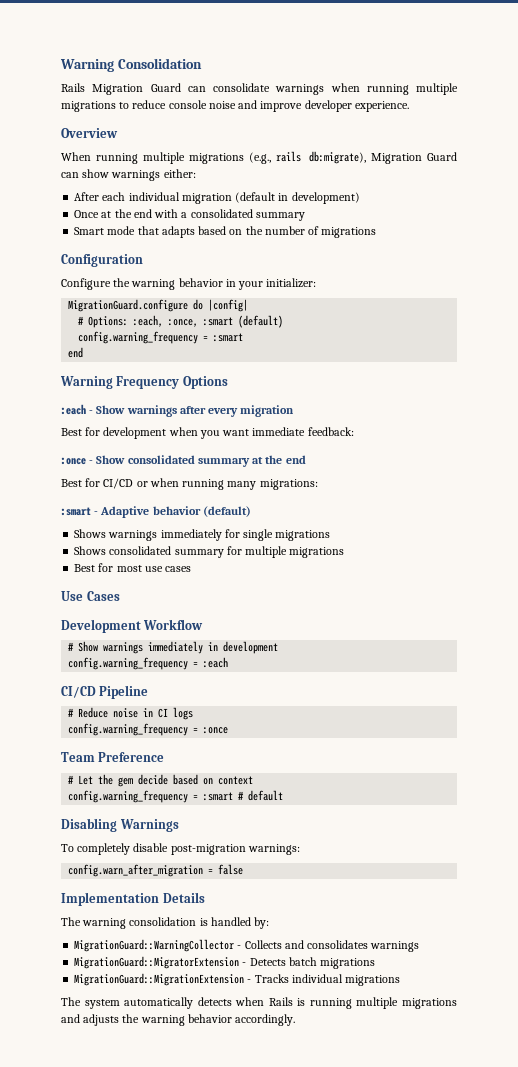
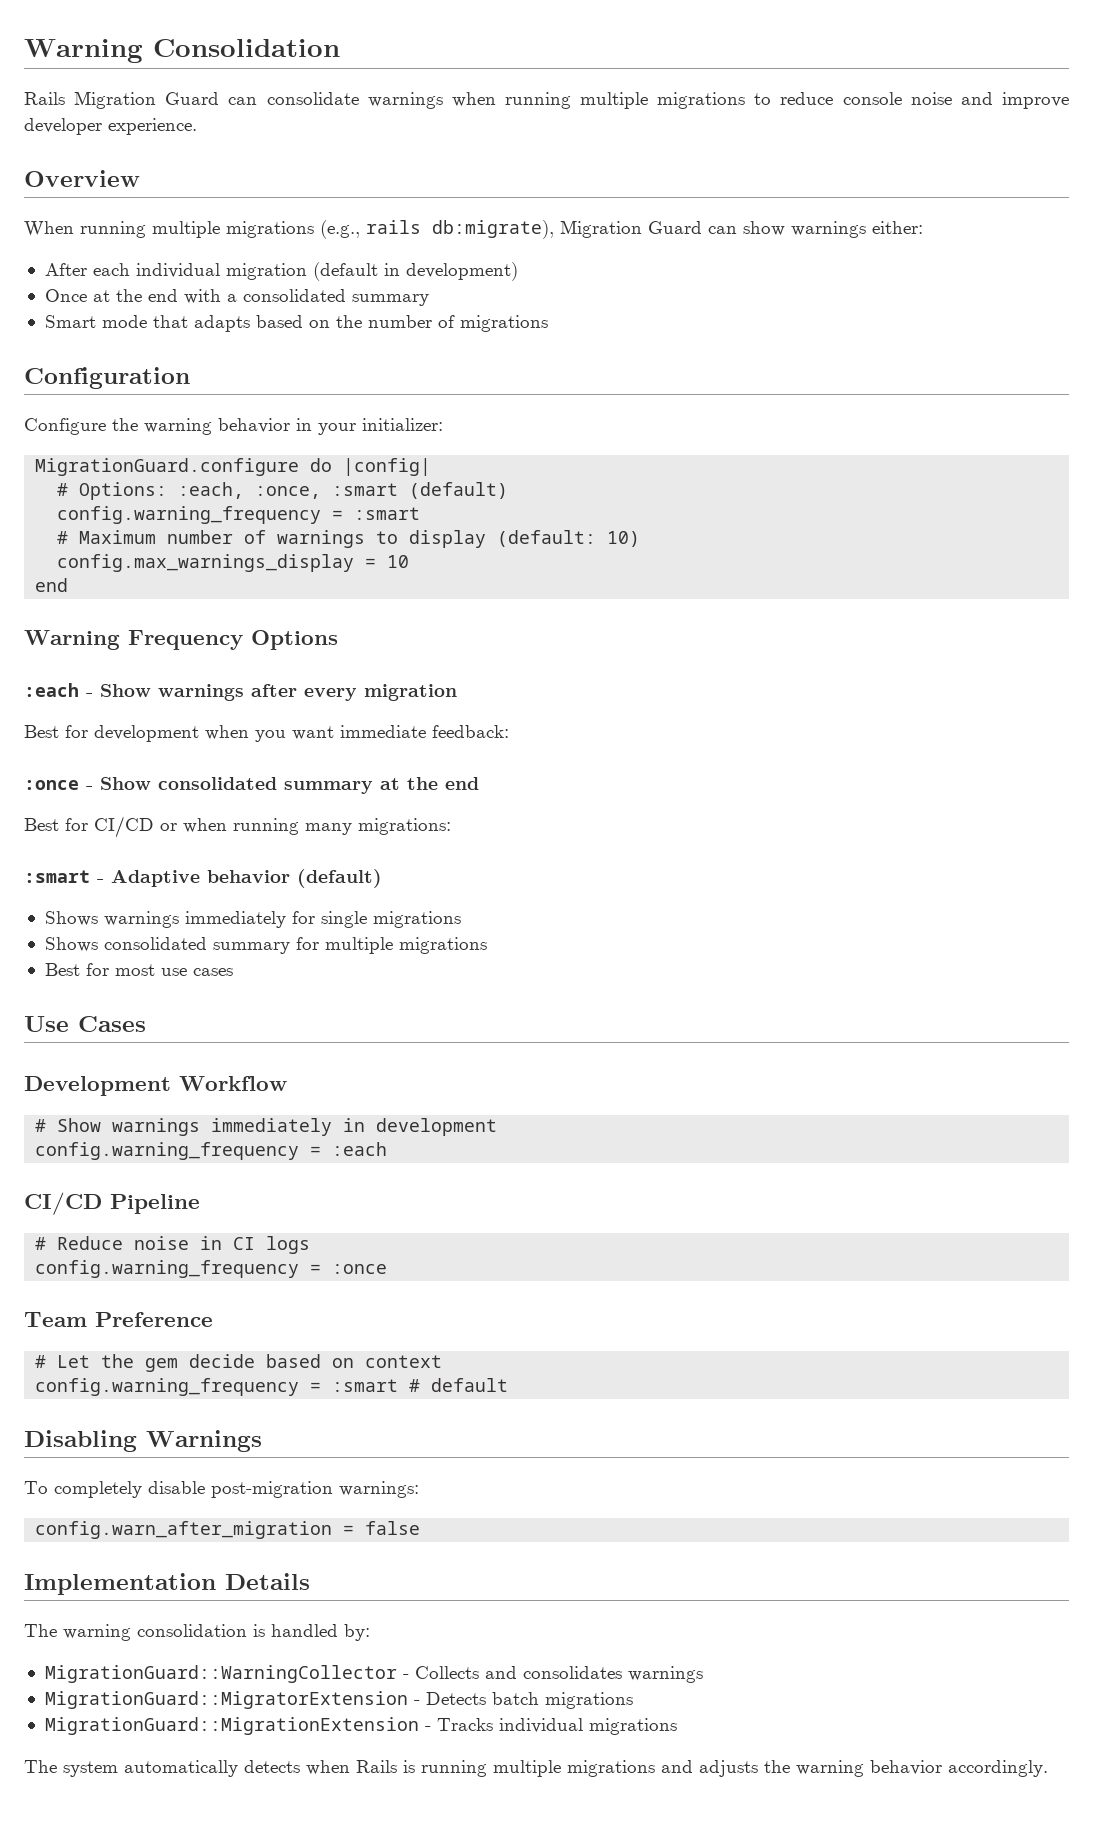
+ # Maximum number of warnings to display (default: 10)
+ config.max_warnings_display = 10

